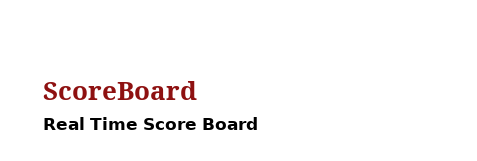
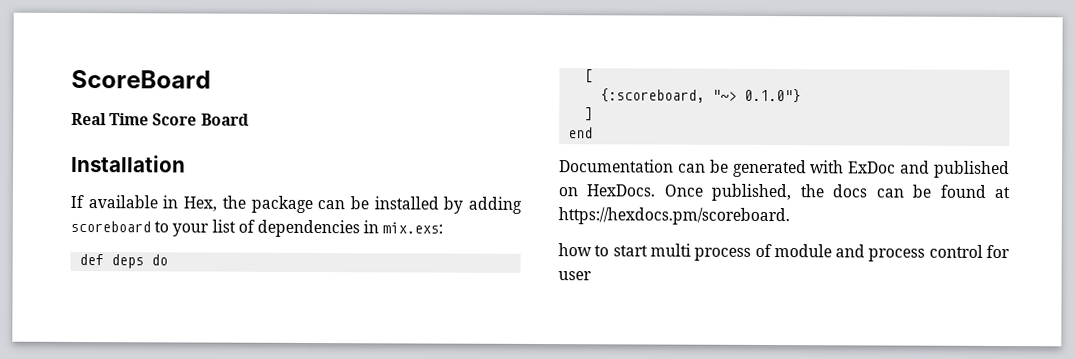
+ Installation
+ If available in Hex, the package can be installed by adding scoreboard to your list of dependencies in mix.exs:
+ def deps do
+ [
+ {:scoreboard, "~> 0.1.0"}
+ ]
+ end
+ Documentation can be generated with ExDoc and published on HexDocs. Once published, the docs can be found at https://hexdocs.pm/scoreboard.
+ how to start multi process of module and process control for user

